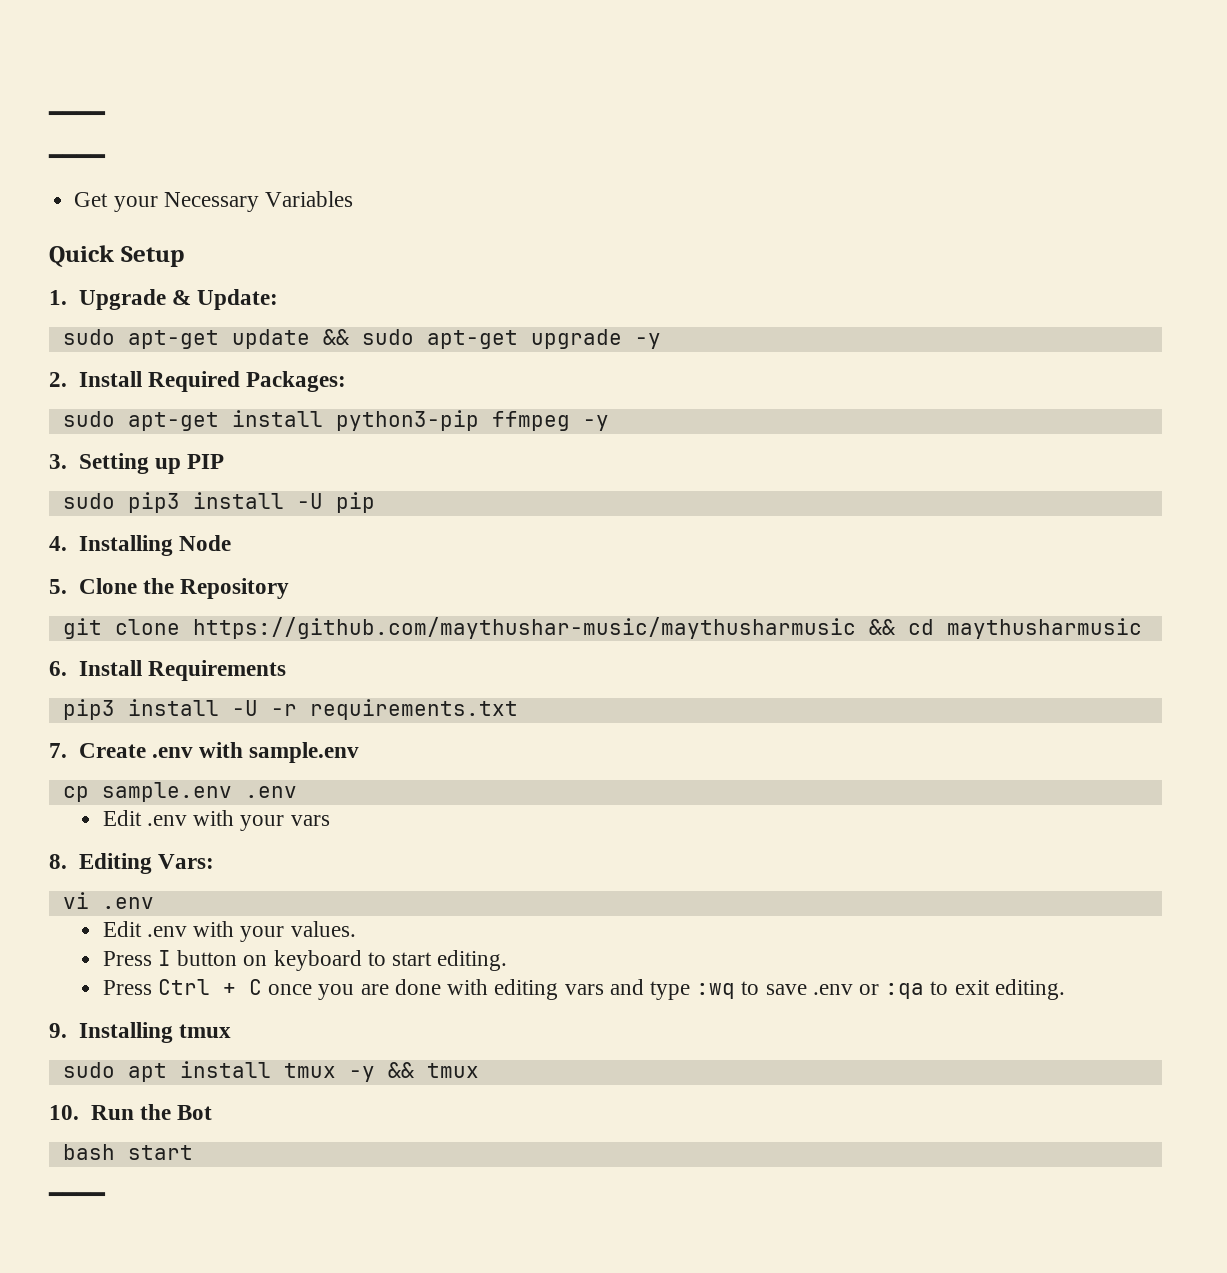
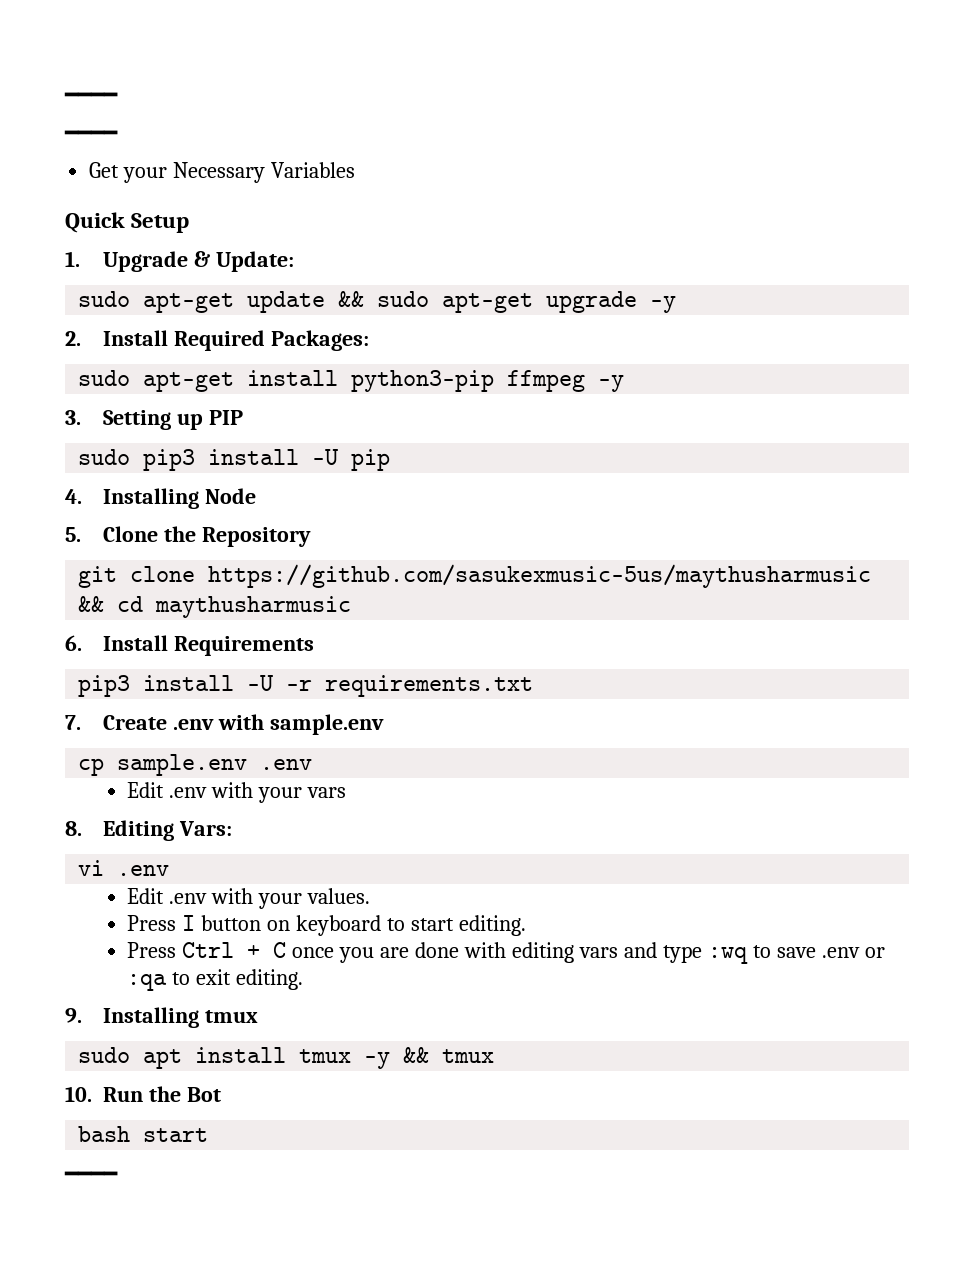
- git clone https://github.com/maythushar-music/maythusharmusic && cd maythusharmusic
+ git clone https://github.com/sasukexmusic-5us/maythusharmusic && cd maythusharmusic

